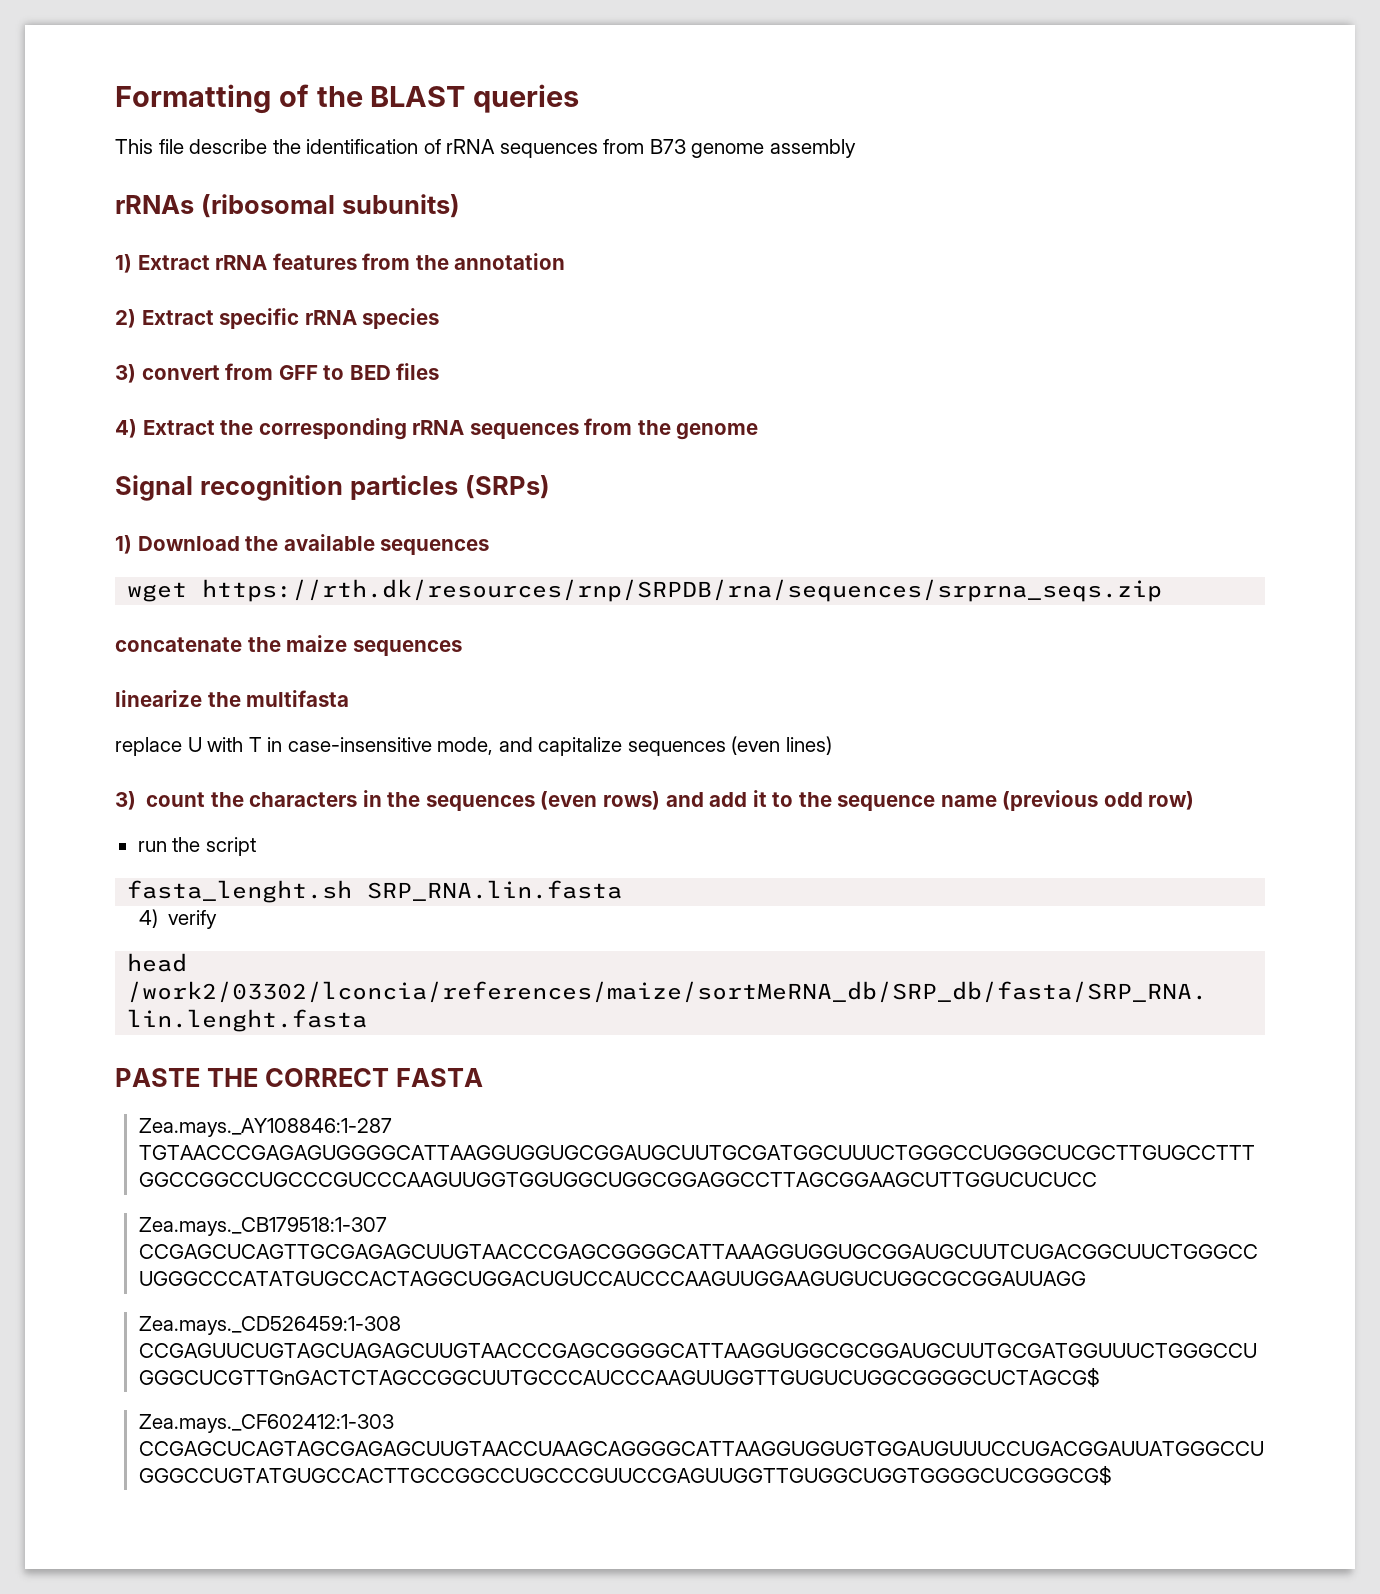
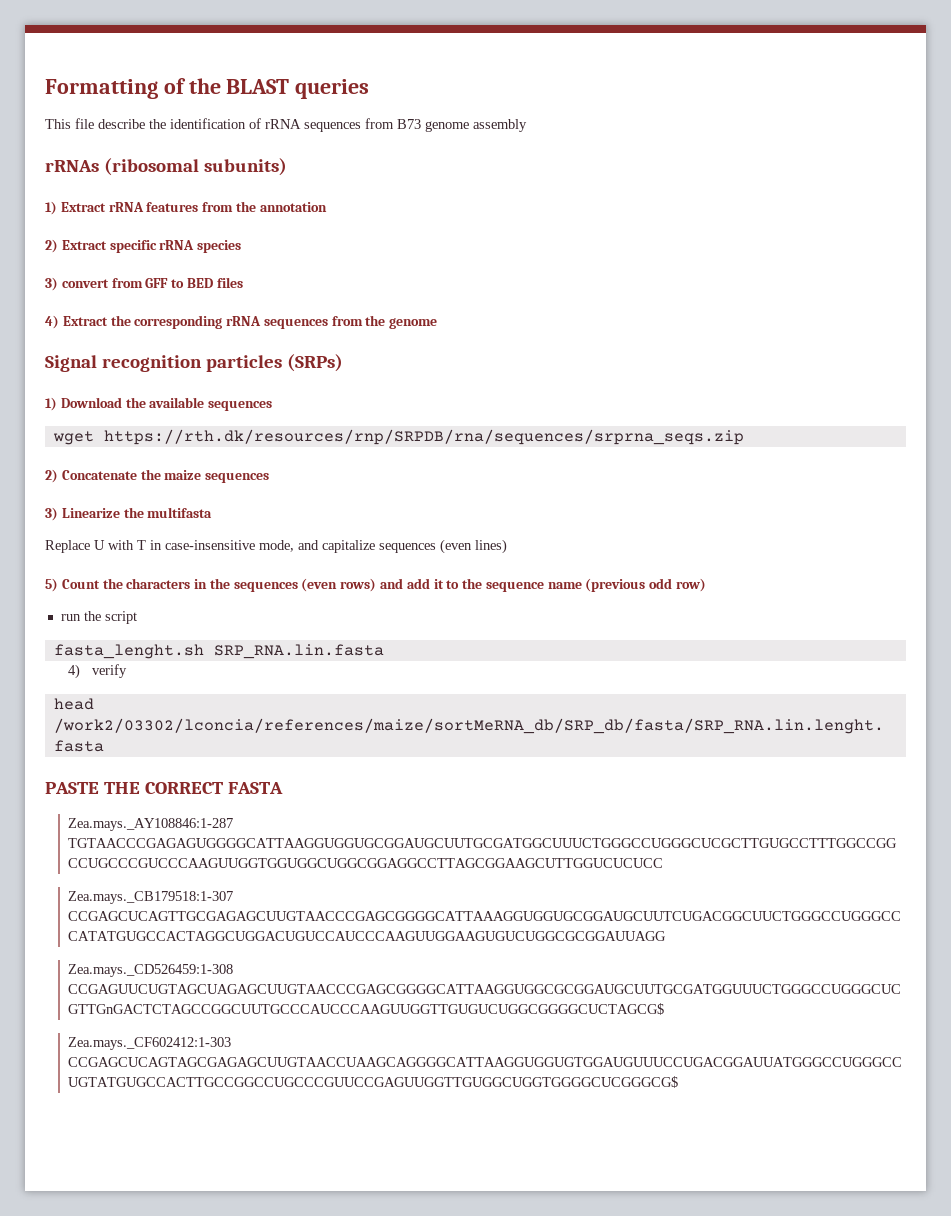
- concatenate the maize sequences
+ 2) Concatenate the maize sequences
- linearize the multifasta
+ 3) Linearize the multifasta
- replace U with T in case-insensitive mode, and capitalize sequences (even lines)
+ Replace U with T in case-insensitive mode, and capitalize sequences (even lines)
- 3) count the characters in the sequences (even rows) and add it to the sequence name (previous odd row)
+ 5) Count the characters in the sequences (even rows) and add it to the sequence name (previous odd row)

